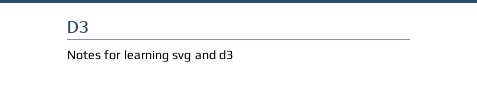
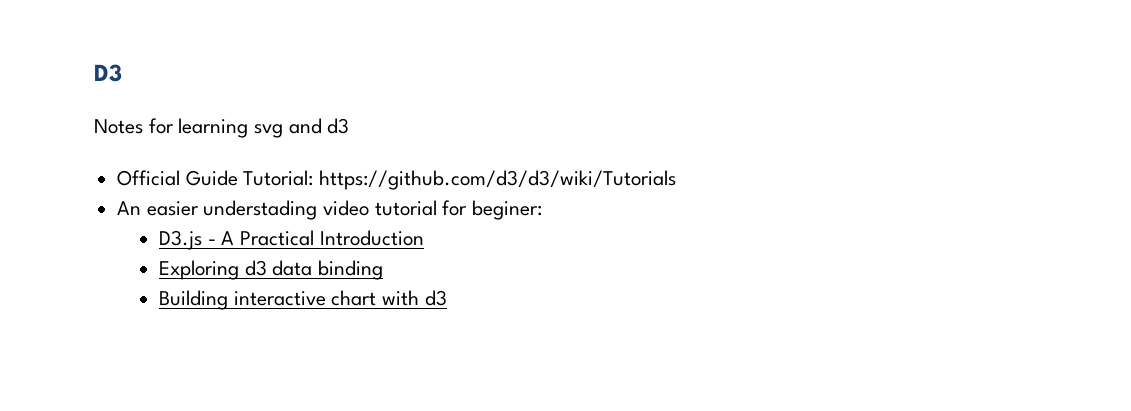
+ Official Guide Tutorial: https://github.com/d3/d3/wiki/Tutorials
+ An easier understading video tutorial for beginer:
+ D3.js - A Practical Introduction
+ Exploring d3 data binding
+ Building interactive chart with d3

